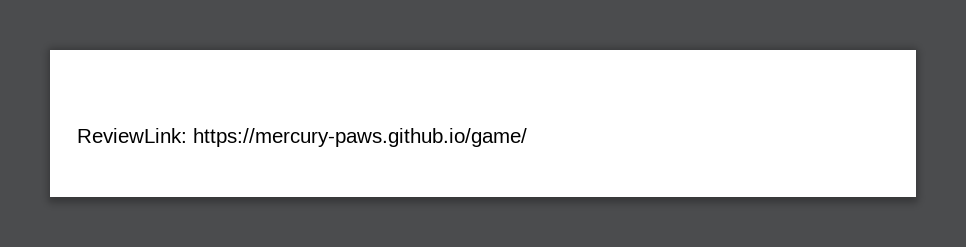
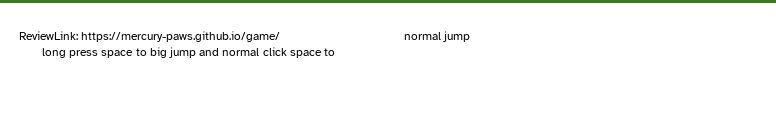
+ long press space to big jump and normal click space to normal jump

